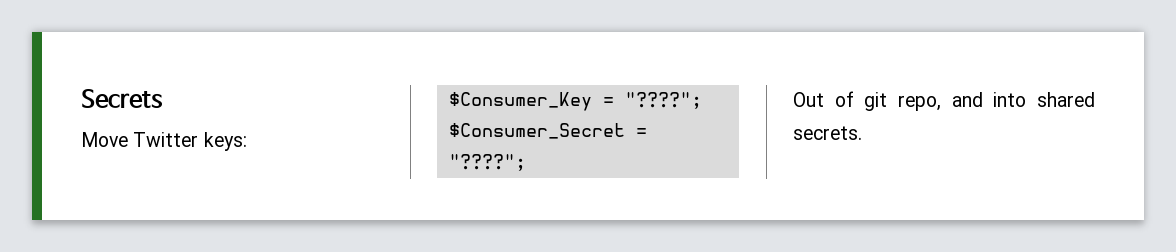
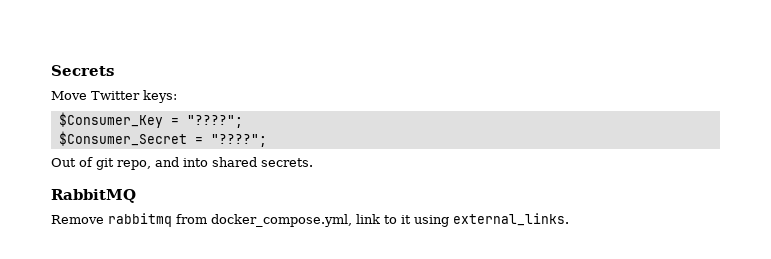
+ RabbitMQ
+ Remove rabbitmq from docker_compose.yml, link to it using external_links.

